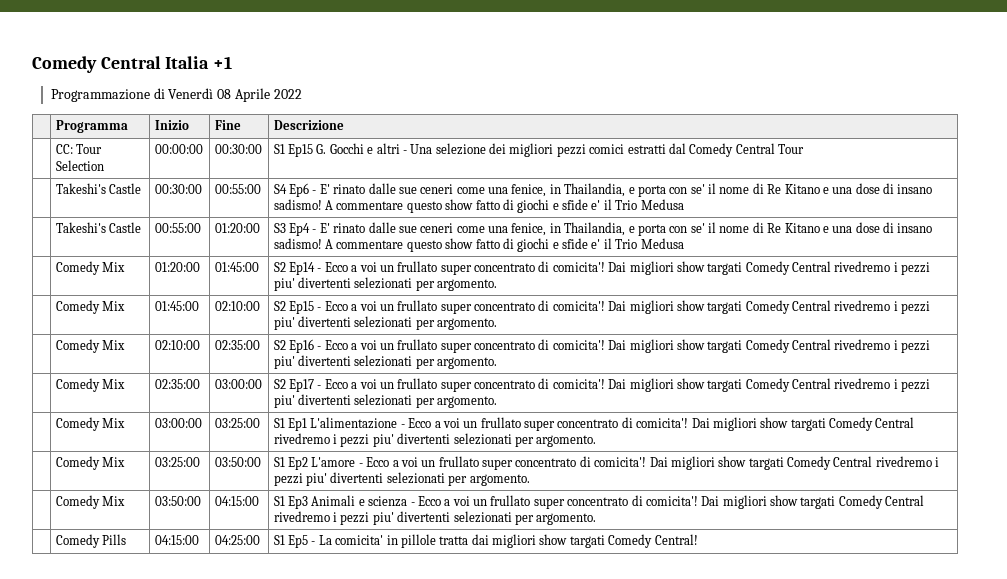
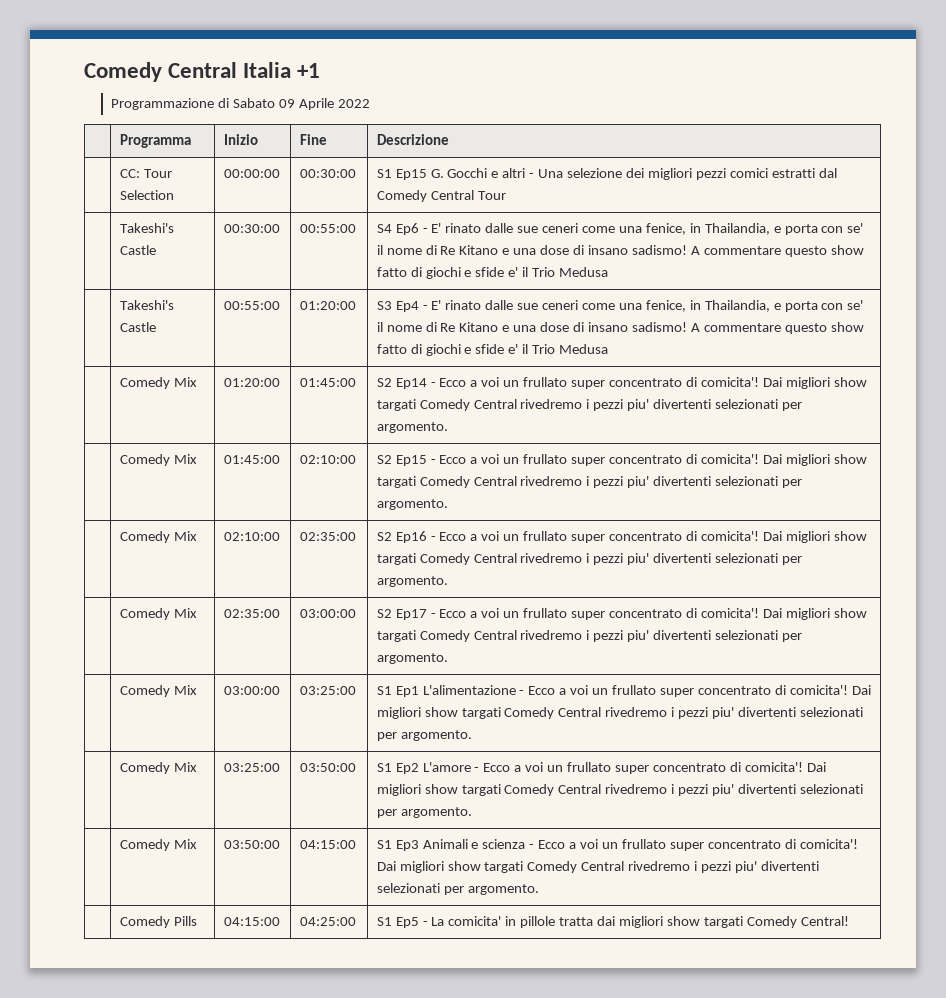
- Programmazione di Venerdì 08 Aprile 2022
+ Programmazione di Sabato 09 Aprile 2022

